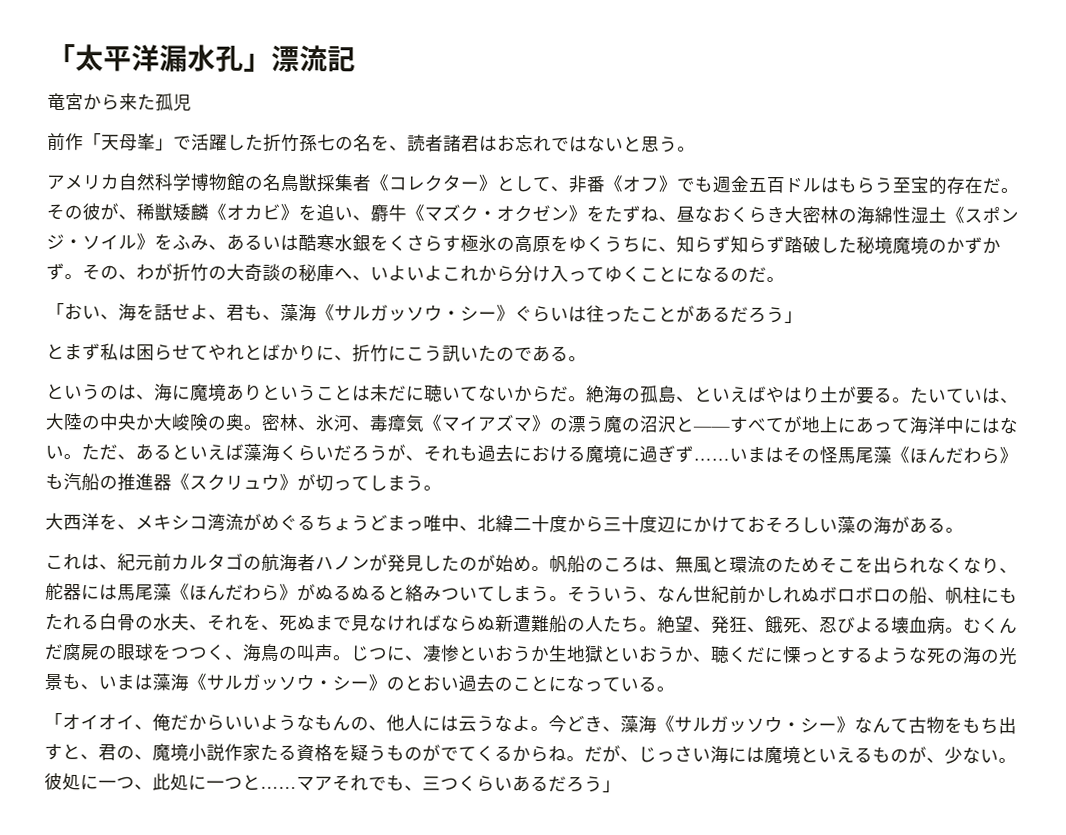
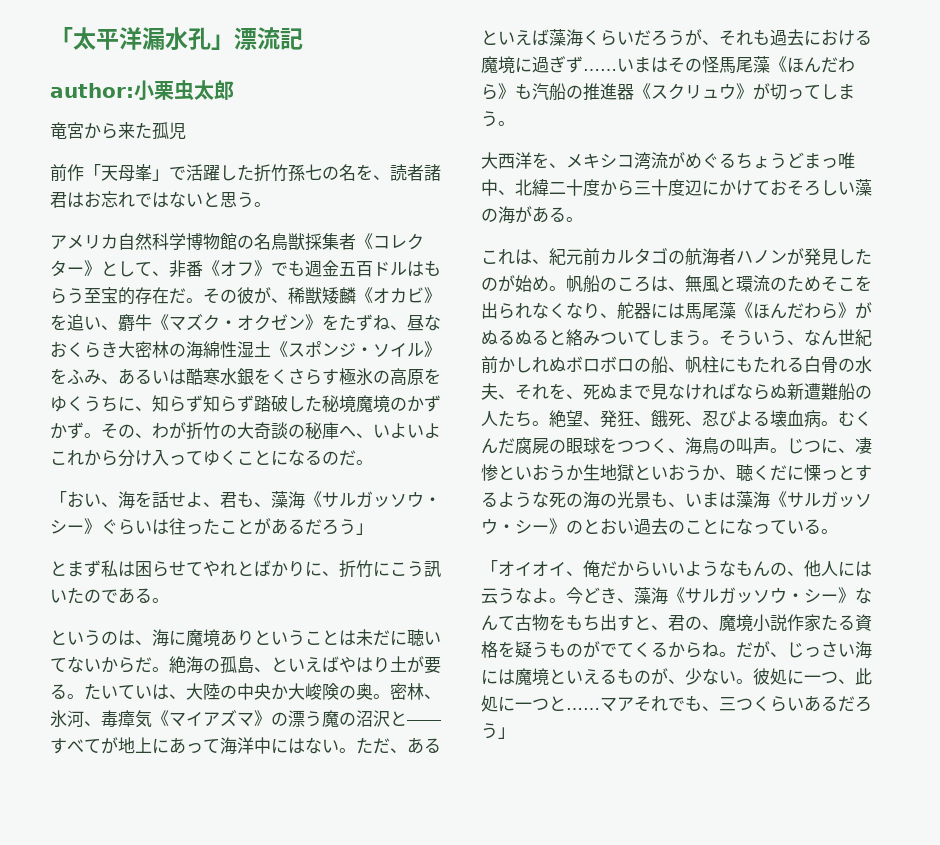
+ author:小栗虫太郎

